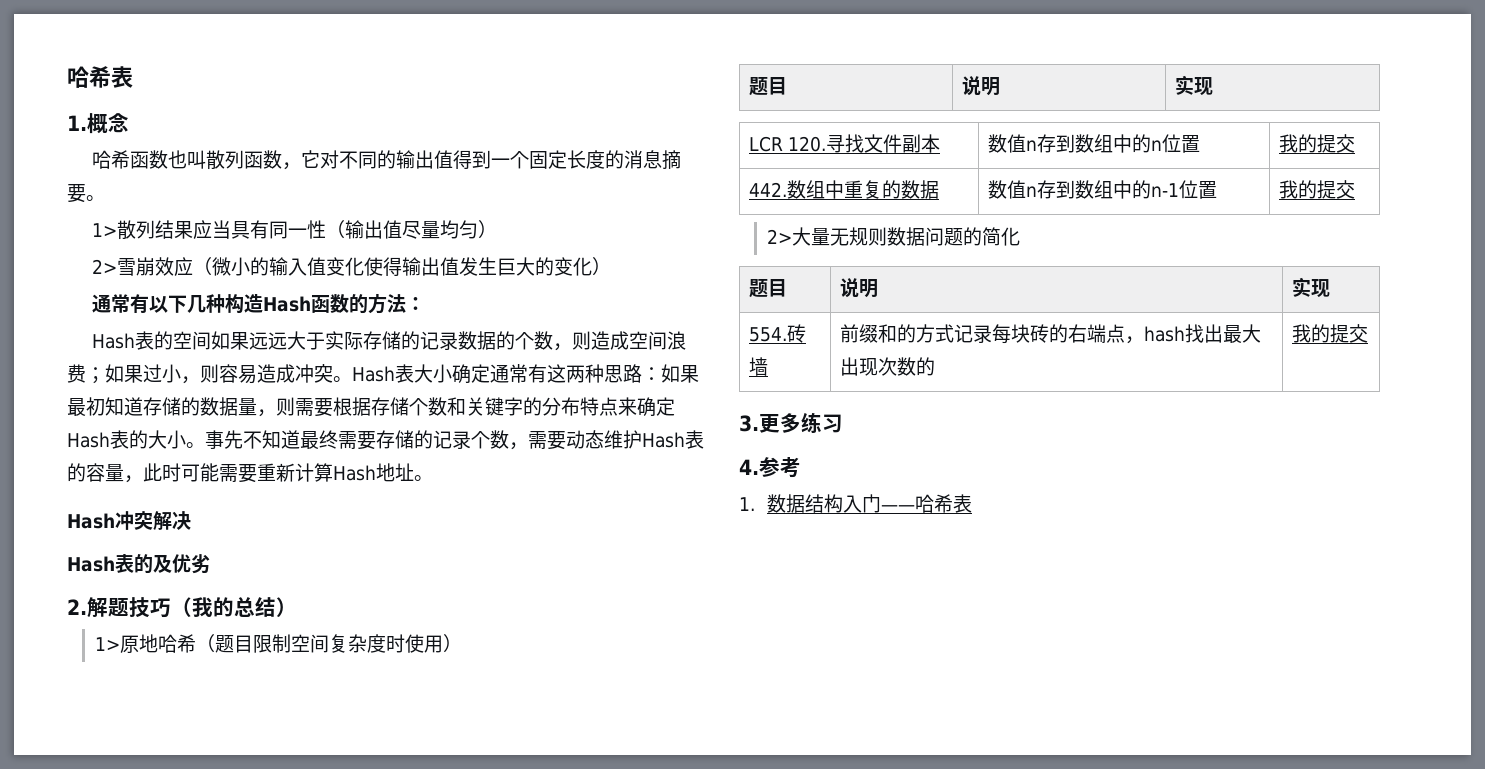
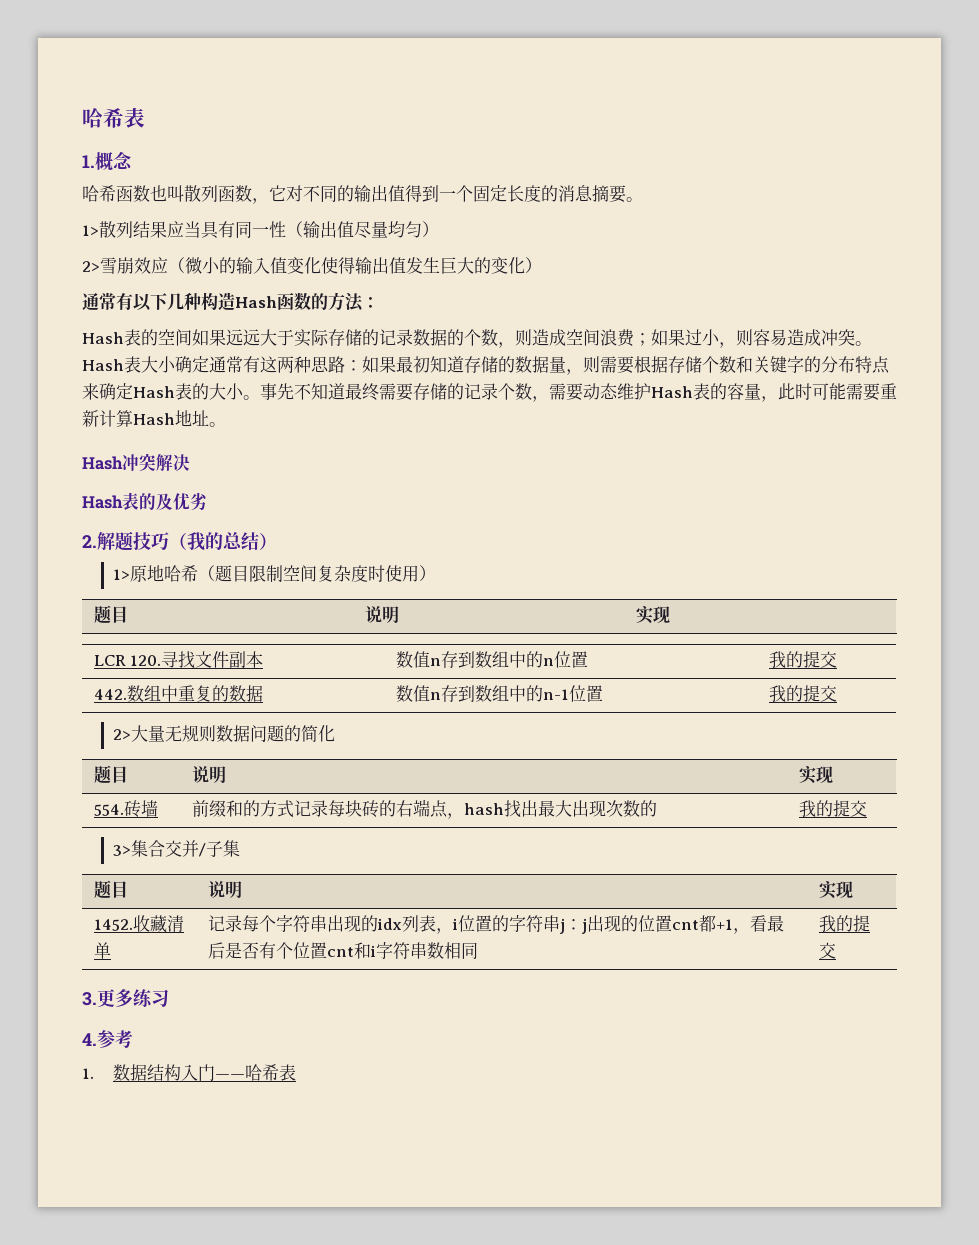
+ 3>集合交并/子集
+ 题目 | 说明 | 实现
+ 1452.收藏清单 | 记录每个字符串出现的idx列表，i位置的字符串j：j出现的位置cnt都+1，看最后是否有个位置cnt和i字符串数相同 | 我的提交

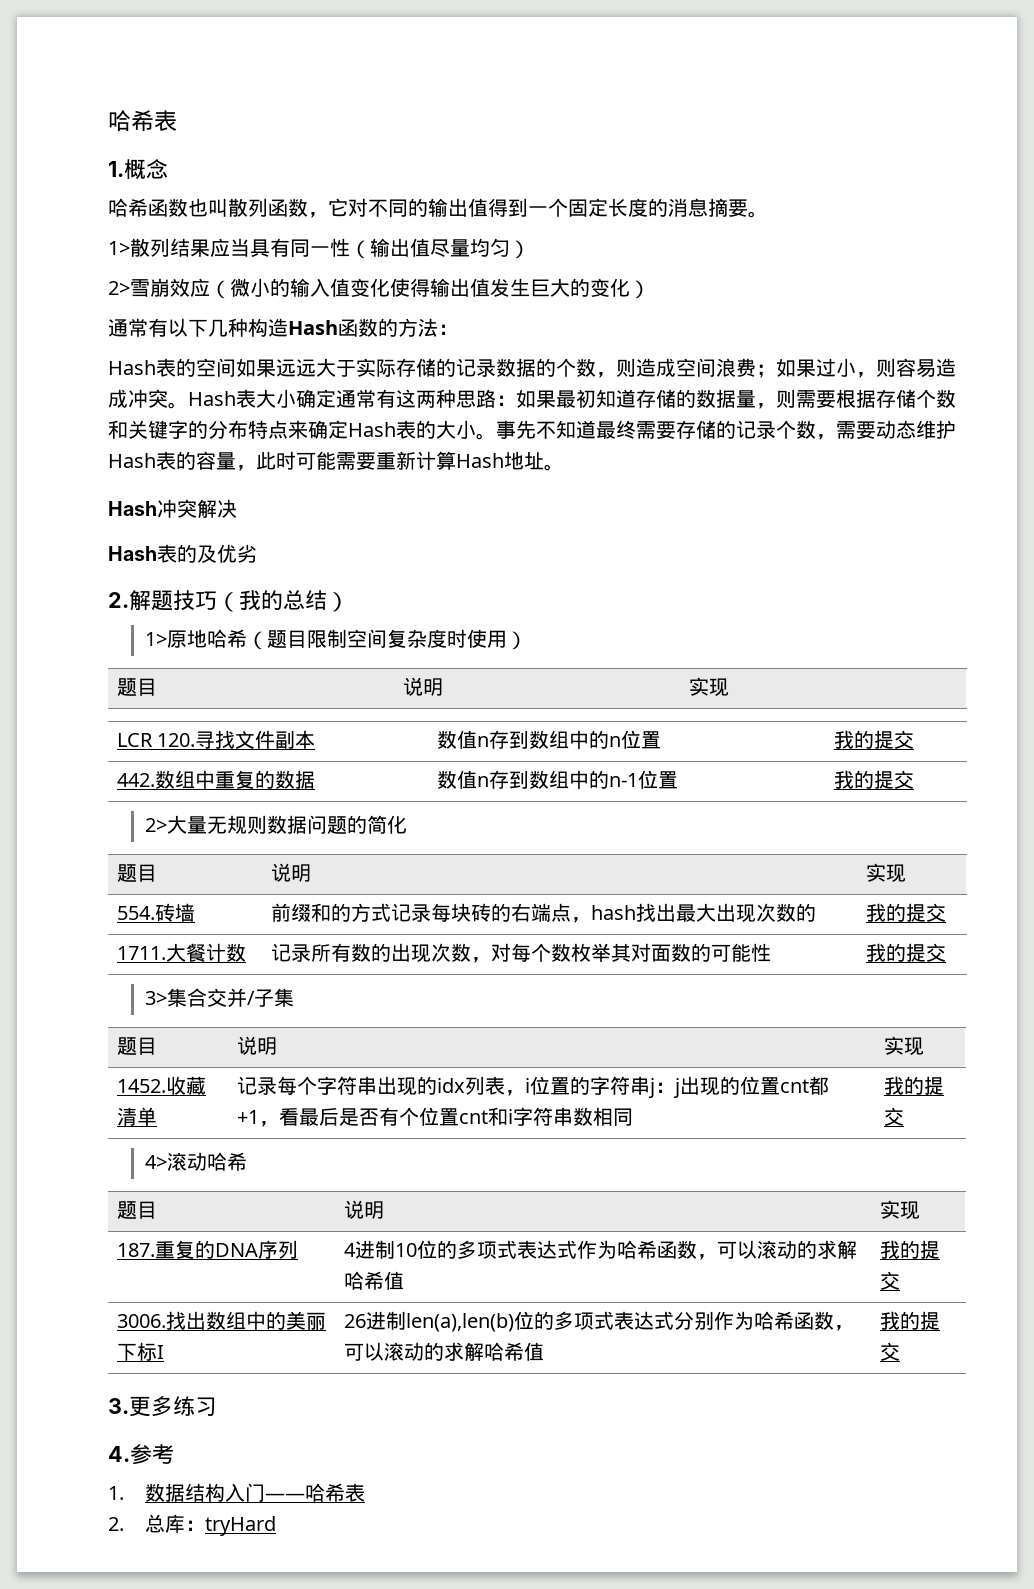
+ 1711.大餐计数 | 记录所有数的出现次数，对每个数枚举其对面数的可能性 | 我的提交
+ 4>滚动哈希
+ 题目 | 说明 | 实现
+ 187.重复的DNA序列 | 4进制10位的多项式表达式作为哈希函数，可以滚动的求解哈希值 | 我的提交
+ 3006.找出数组中的美丽下标I | 26进制len(a),len(b)位的多项式表达式分别作为哈希函数，可以滚动的求解哈希值 | 我的提交
+ 2.总库：tryHard

